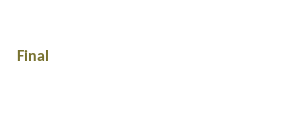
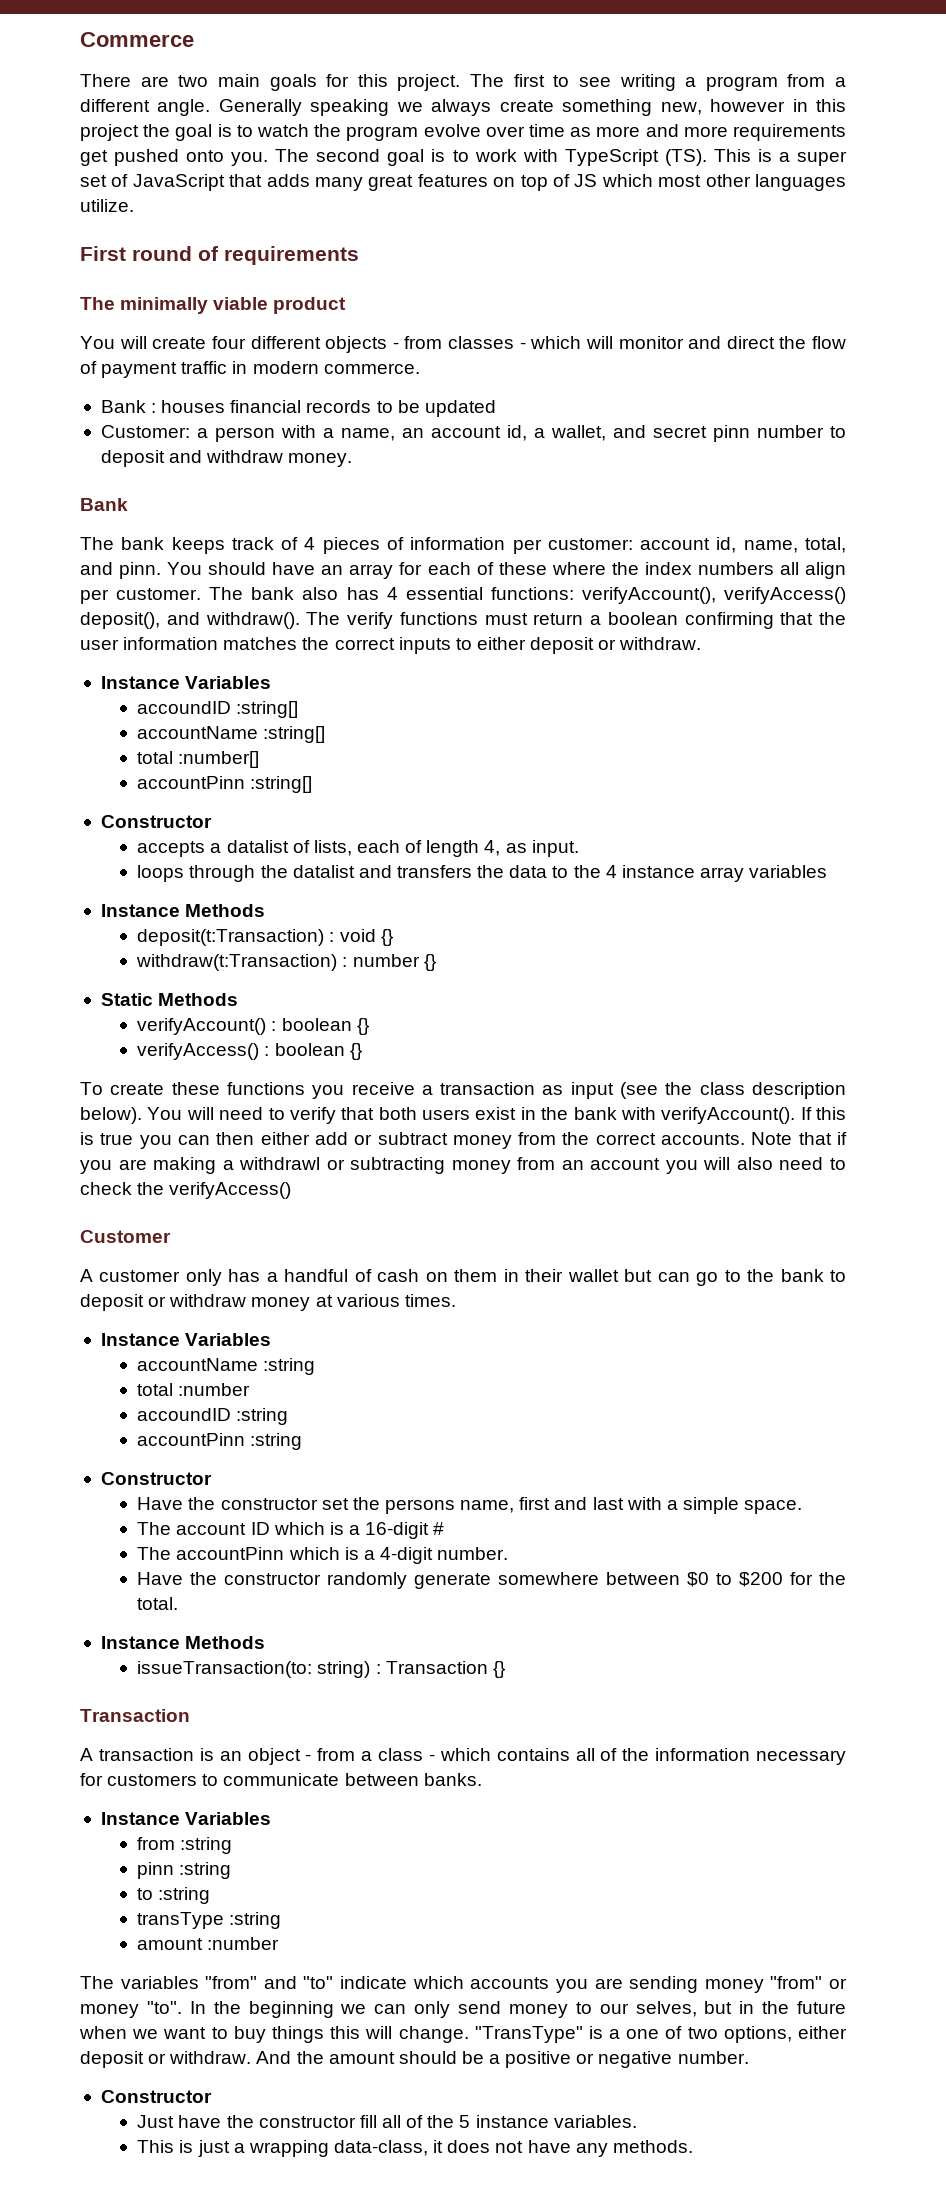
- Final
+ Commerce
+ There are two main goals for this project. The first to see writing a program from a different angle. Generally speaking we always create something new, however in this project the goal is to watch the program evolve over time as more and more requirements get pushed onto you. The second goal is to work with TypeScript (TS). This is a super set of JavaScript that adds many great features on top of JS which most other languages utilize.
+ First round of requirements
+ The minimally viable product
+ You will create four different objects - from classes - which will monitor and direct the flow of payment traffic in modern commerce.
+ Bank : houses financial records to be updated
+ Customer: a person with a name, an account id, a wallet, and secret pinn number to deposit and withdraw money.
+ Bank
+ The bank keeps track of 4 pieces of information per customer: account id, name, total, and pinn. You should have an array for each of these where the index numbers all align per customer. The bank also has 4 essential functions: verifyAccount(), verifyAccess() deposit(), and withdraw(). The verify functions must return a boolean confirming that the user information matches the correct inputs to either deposit or withdraw.
+ Instance Variables
+ accoundID :string[]
+ accountName :string[]
+ total :number[]
+ accountPinn :string[]
+ Constructor
+ accepts a datalist of lists, each of length 4, as input.
+ loops through the datalist and transfers the data to the 4 instance array variables
+ Instance Methods
+ deposit(t:Transaction) : void {}
+ withdraw(t:Transaction) : number {}
+ Static Methods
+ verifyAccount() : boolean {}
+ verifyAccess() : boolean {}
+ To create these functions you receive a transaction as input (see the class description below). You will need to verify that both users exist in the bank with verifyAccount(). If this is true you can then either add or subtract money from the correct accounts. Note that if you are making a withdrawl or subtracting money from an account you will also need to check the verifyAccess()
+ Customer
+ A customer only has a handful of cash on them in their wallet but can go to the bank to deposit or withdraw money at various times.
+ Instance Variables
+ accountName :string
+ total :number
+ accoundID :string
+ accountPinn :string
+ Constructor
+ Have the constructor set the persons name, first and last with a simple space.
+ The account ID which is a 16-digit #
+ The accountPinn which is a 4-digit number.
+ Have the constructor randomly generate somewhere between $0 to $200 for the total.
+ Instance Methods
+ issueTransaction(to: string) : Transaction {}
+ Transaction
+ A transaction is an object - from a class - which contains all of the information necessary for customers to communicate between banks.
+ Instance Variables
+ from :string
+ pinn :string
+ to :string
+ transType :string
+ amount :number
+ The variables "from" and "to" indicate which accounts you are sending money "from" or money "to". In the beginning we can only send money to our selves, but in the future when we want to buy things this will change. "TransType" is a one of two options, either deposit or withdraw. And the amount should be a positive or negative number.
+ Constructor
+ Just have the constructor fill all of the 5 instance variables.
+ This is just a wrapping data-class, it does not have any methods.

